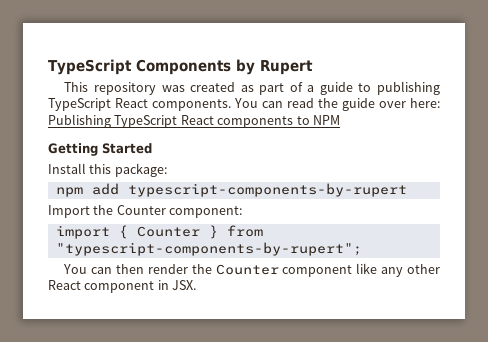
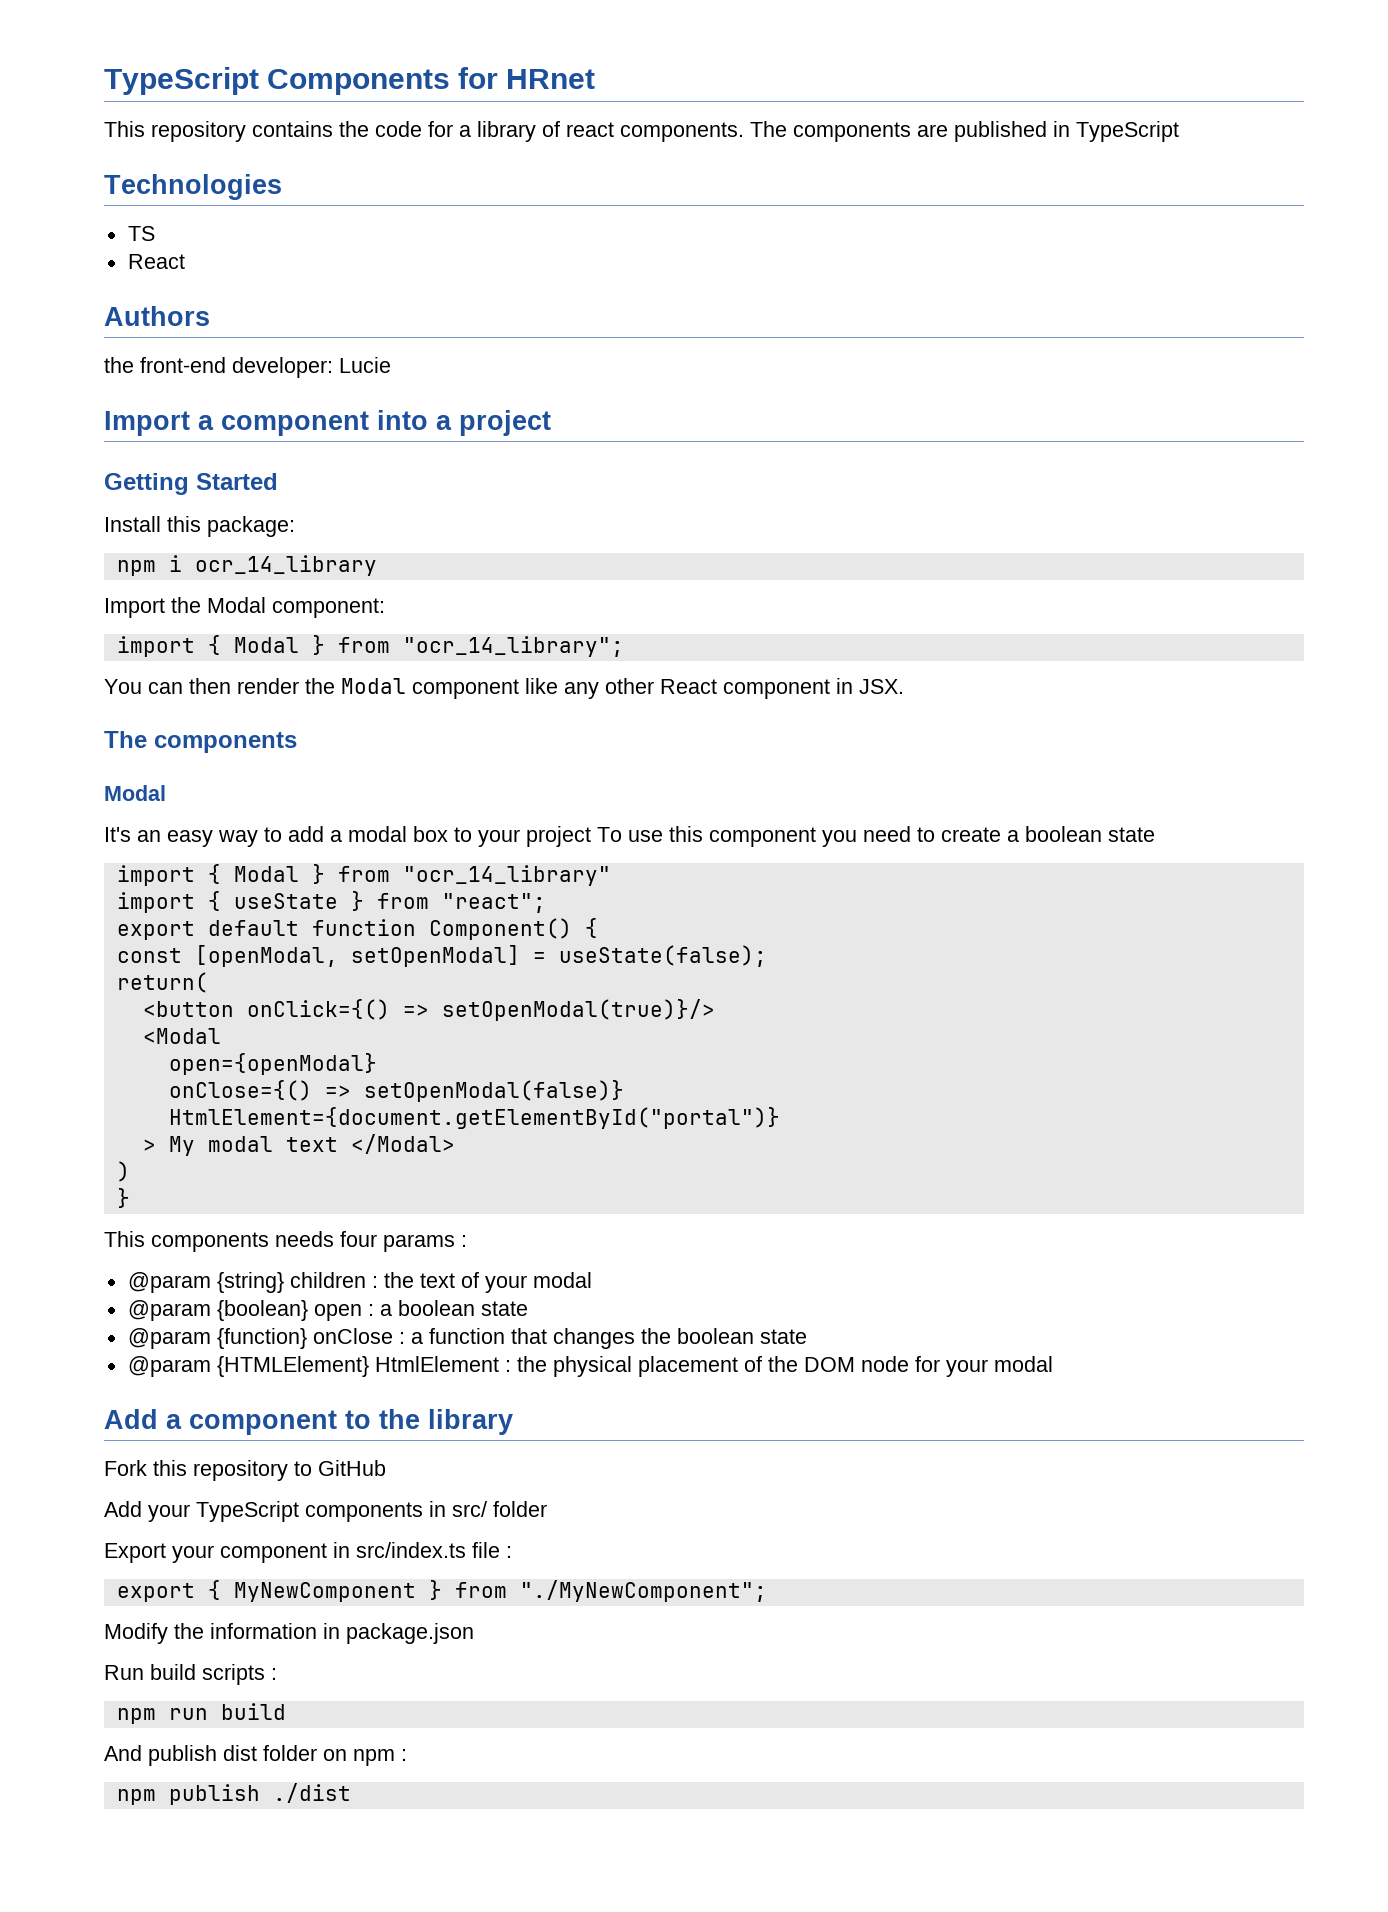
- TypeScript Components by Rupert
+ TypeScript Components for HRnet
- This repository was created as part of a guide to publishing TypeScript React components. You can read the guide over here: Publishing TypeScript React components to NPM
+ This repository contains the code for a library of react components. The components are published in TypeScript
+ Technologies
+ TS
+ React
+ Authors
+ the front-end developer: Lucie
+ Import a component into a project
- npm add typescript-components-by-rupert
+ npm i ocr_14_library
- Import the Counter component:
+ Import the Modal component:
- import { Counter } from "typescript-components-by-rupert";
+ import { Modal } from "ocr_14_library";
- You can then render the Counter component like any other React component in JSX.
+ You can then render the Modal component like any other React component in JSX.
+ The components
+ Modal
+ It's an easy way to add a modal box to your project To use this component you need to create a boolean state
+ import { Modal } from "ocr_14_library"
+ import { useState } from "react";
+ export default function Component() {
+ const [openModal, setOpenModal] = useState(false);
+ return(
+ <button onClick={() => setOpenModal(true)}/>
+ <Modal
+ open={openModal}
+ onClose={() => setOpenModal(false)}
+ HtmlElement={document.getElementById("portal")}
+ > My modal text </Modal>
+ )
+ }
+ This components needs four params :
+ @param {string} children : the text of your modal
+ @param {boolean} open : a boolean state
+ @param {function} onClose : a function that changes the boolean state
+ @param {HTMLElement} HtmlElement : the physical placement of the DOM node for your modal
+ Add a component to the library
+ Fork this repository to GitHub
+ Add your TypeScript components in src/ folder
+ Export your component in src/index.ts file :
+ export { MyNewComponent } from "./MyNewComponent";
+ Modify the information in package.json
+ Run build scripts :
+ npm run build
+ And publish dist folder on npm :
+ npm publish ./dist

